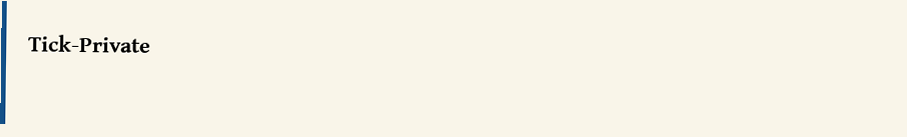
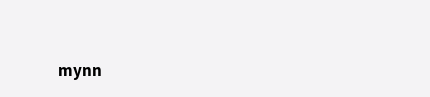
- Tick-Private
+ mynn

